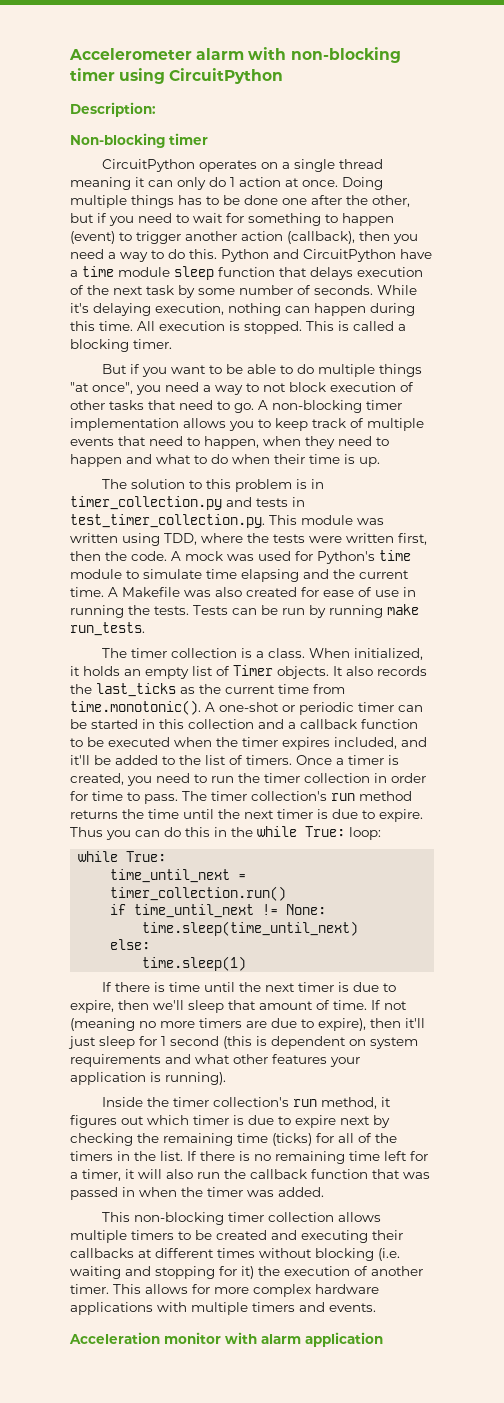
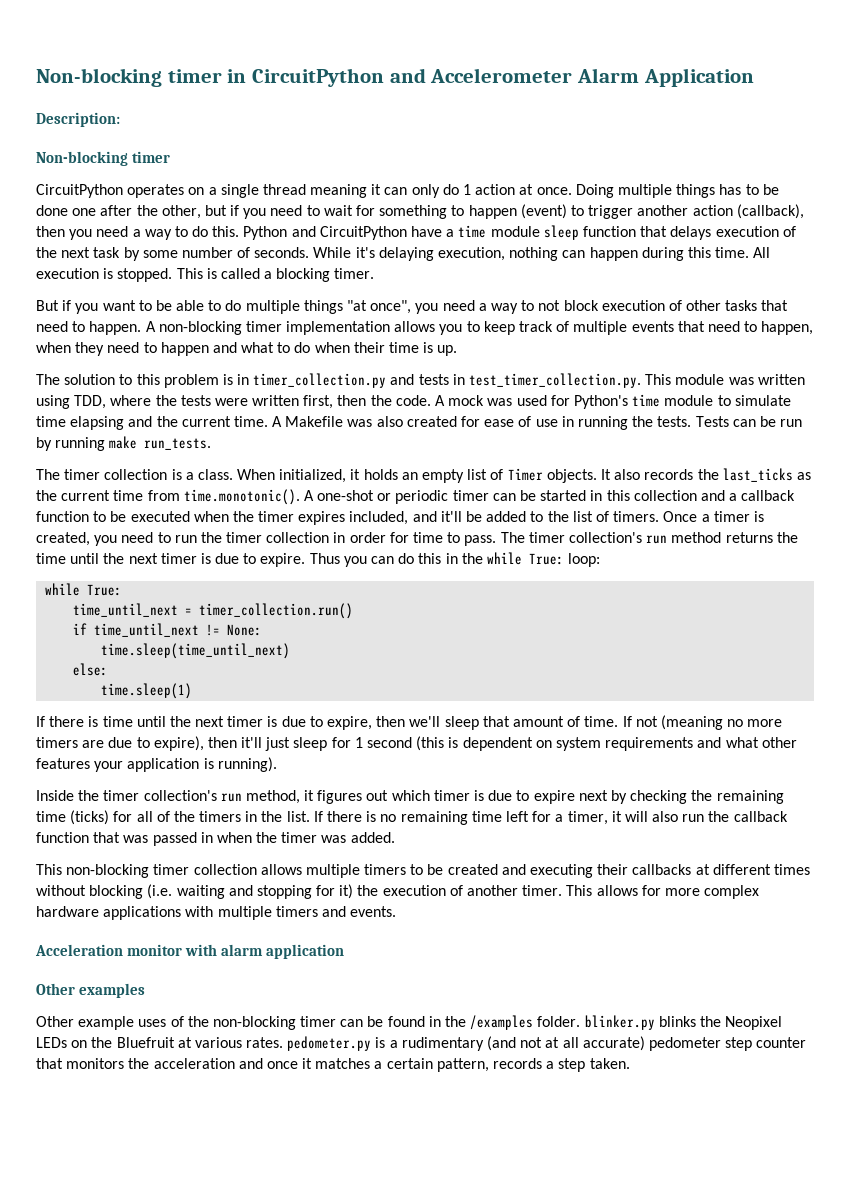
- Accelerometer alarm with non-blocking timer using CircuitPython
+ Non-blocking timer in CircuitPython and Accelerometer Alarm Application
- But if you want to be able to do multiple things "at once", you need a way to not block execution of other tasks that need to go.
+ But if you want to be able to do multiple things "at once", you need a way to not block execution of other tasks that need to happen.
+ Other examples
+ Other example uses of the non-blocking timer can be found in the /examples folder. blinker.py blinks the Neopixel LEDs on the Bluefruit at various rates. pedometer.py is a rudimentary (and not at all accurate) pedometer step counter that monitors the acceleration and once it matches a certain pattern, records a step taken.

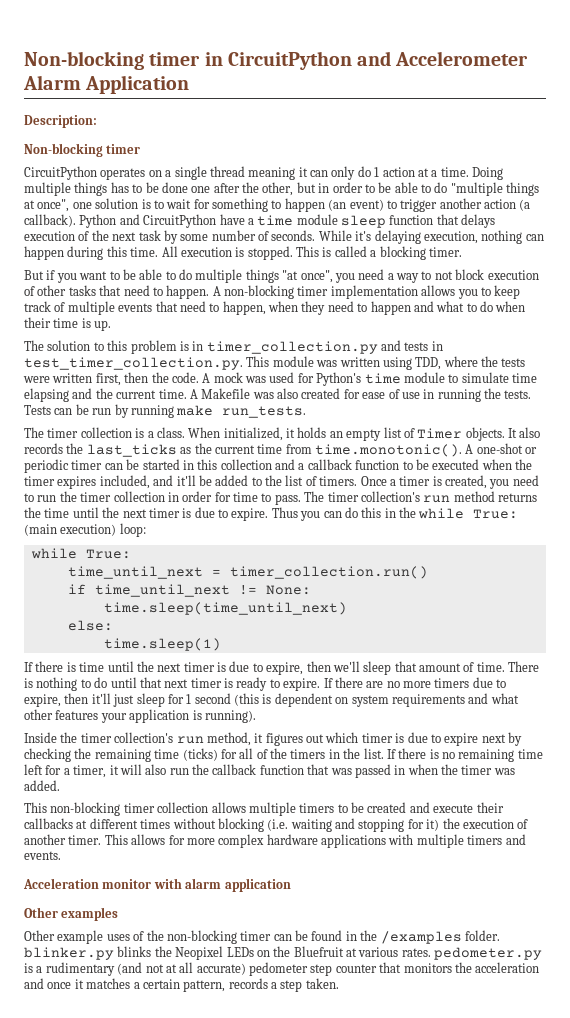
- CircuitPython operates on a single thread meaning it can only do 1 action at once.
+ CircuitPython operates on a single thread meaning it can only do 1 action at a time.
- Doing multiple things has to be done one after the other, but if you need to wait for something to happen (event) to trigger another action (callback), then you need a way to do this.
+ Doing multiple things has to be done one after the other, but in order to be able to do "multiple things at once", one solution is to wait for something to happen (an event) to trigger another action (a callback).
- Thus you can do this in the while True: loop:
+ Thus you can do this in the while True: (main execution) loop:
- If not (meaning no more timers are due to expire), then it'll just sleep for 1 second (this is dependent on system requirements and what other features your application is running).
+ There is nothing to do until that next timer is ready to expire. If there are no more timers due to expire, then it'll just sleep for 1 second (this is dependent on system requirements and what other features your application is running).
- This non-blocking timer collection allows multiple timers to be created and executing their callbacks at different times without blocking (i.e. waiting and stopping for it) the execution of another timer.
+ This non-blocking timer collection allows multiple timers to be created and execute their callbacks at different times without blocking (i.e. waiting and stopping for it) the execution of another timer.

